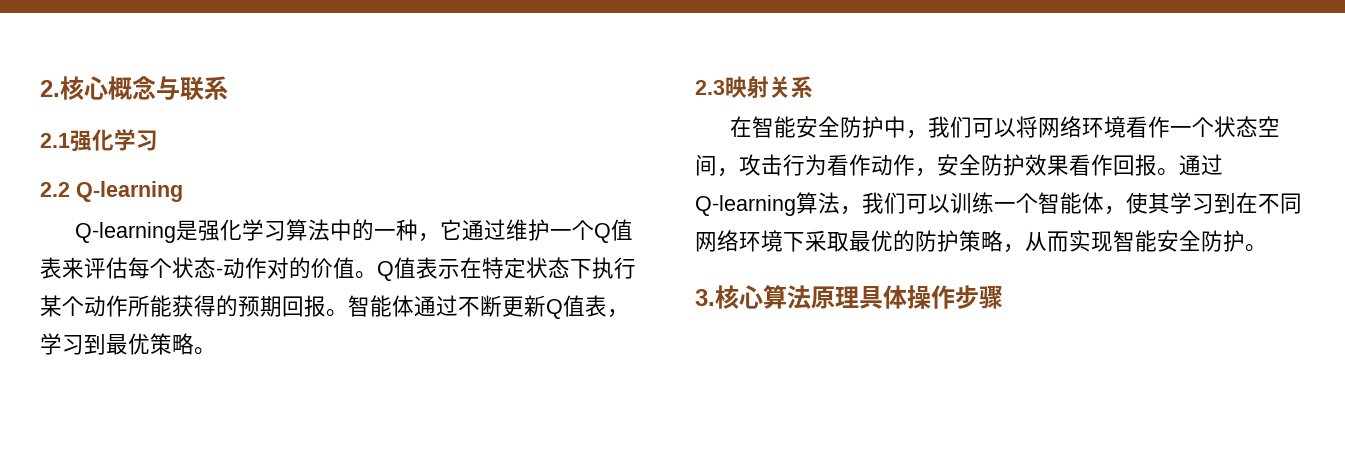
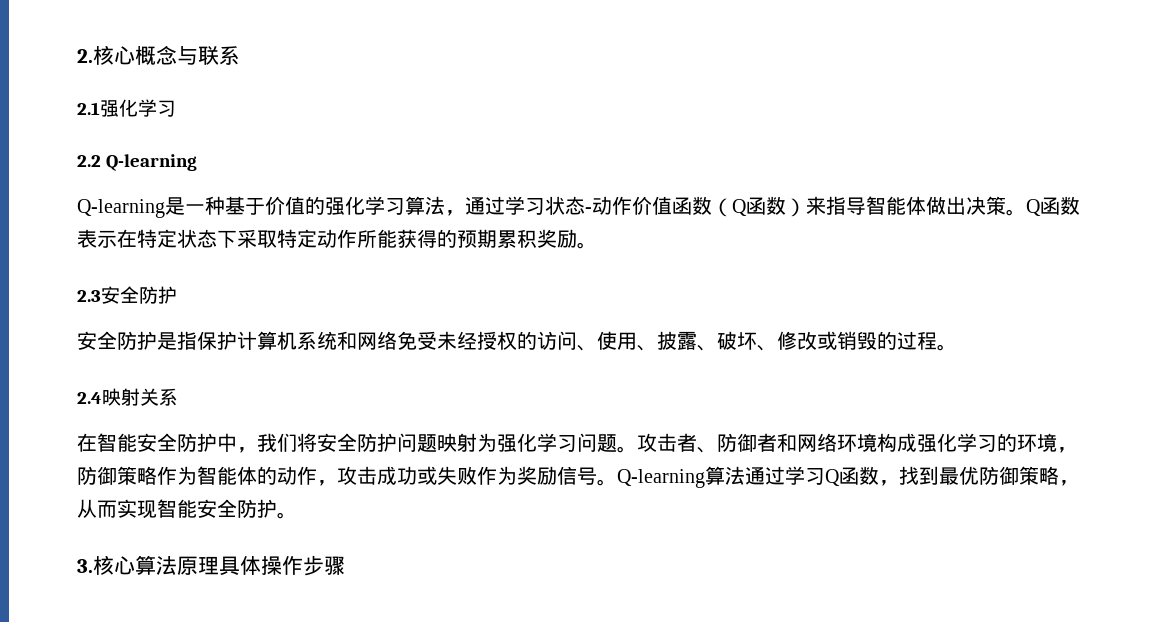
- Q-learning是强化学习算法中的一种，它通过维护一个Q值表来评估每个状态-动作对的价值。Q值表示在特定状态下执行某个动作所能获得的预期回报。智能体通过不断更新Q值表，学习到最优策略。
- 2.3映射关系
+ Q-learning是一种基于价值的强化学习算法，通过学习状态-动作价值函数（Q函数）来指导智能体做出决策。Q函数表示在特定状态下采取特定动作所能获得的预期累积奖励。
+ 2.3安全防护
+ 安全防护是指保护计算机系统和网络免受未经授权的访问、使用、披露、破坏、修改或销毁的过程。
+ 2.4映射关系
- 在智能安全防护中，我们可以将网络环境看作一个状态空间，攻击行为看作动作，安全防护效果看作回报。通过Q-learning算法，我们可以训练一个智能体，使其学习到在不同网络环境下采取最优的防护策略，从而实现智能安全防护。
+ 在智能安全防护中，我们将安全防护问题映射为强化学习问题。攻击者、防御者和网络环境构成强化学习的环境，防御策略作为智能体的动作，攻击成功或失败作为奖励信号。Q-learning算法通过学习Q函数，找到最优防御策略，从而实现智能安全防护。

